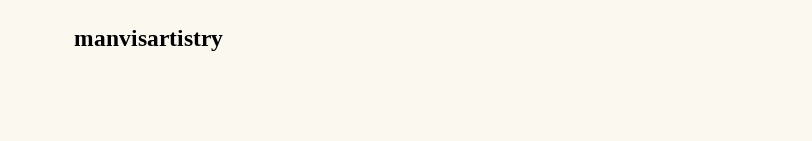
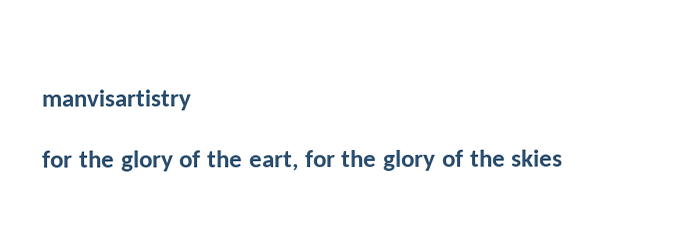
+ for the glory of the eart, for the glory of the skies

